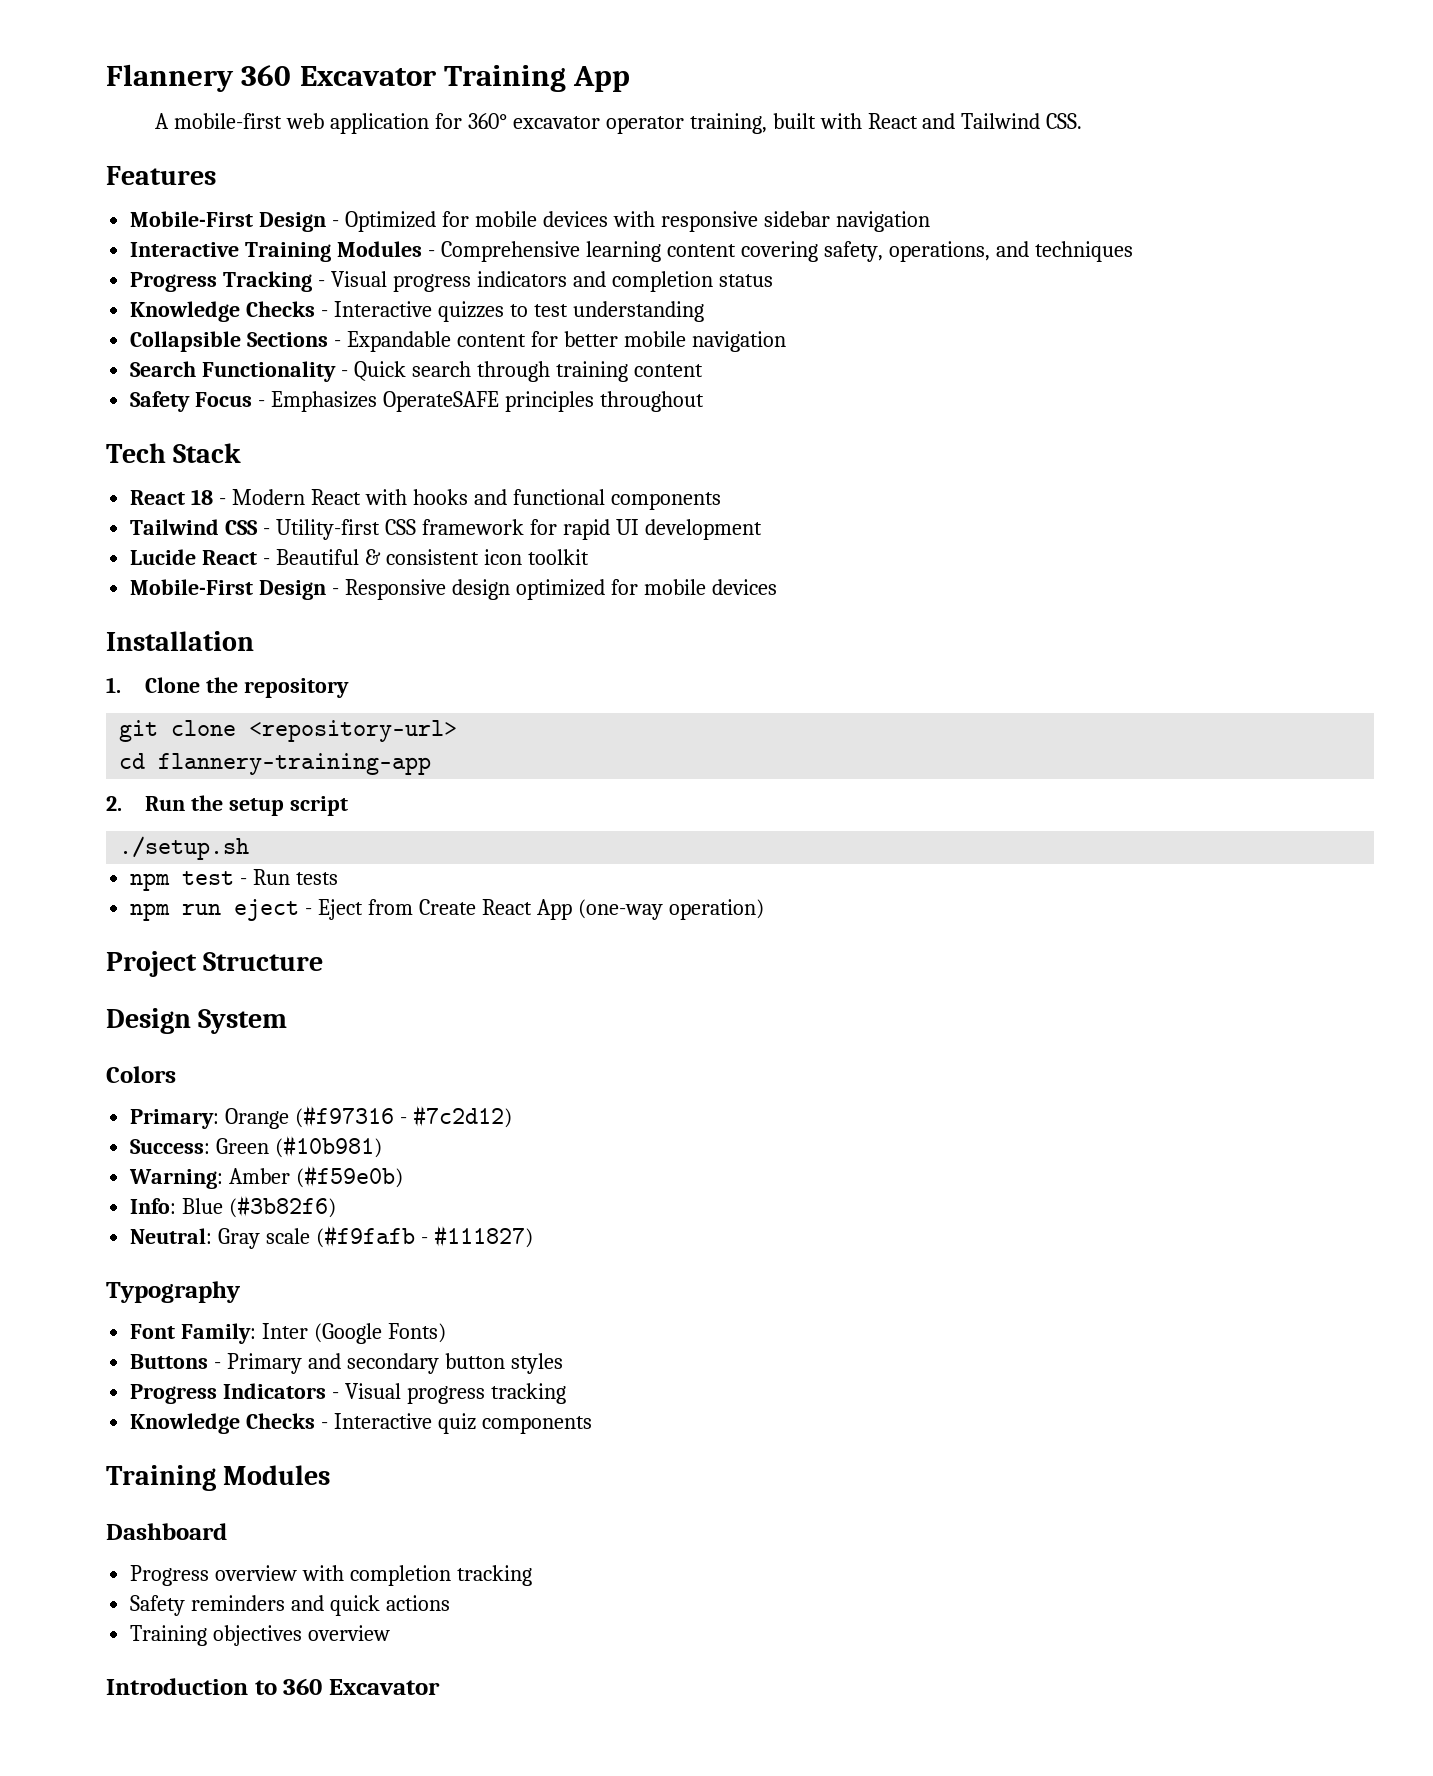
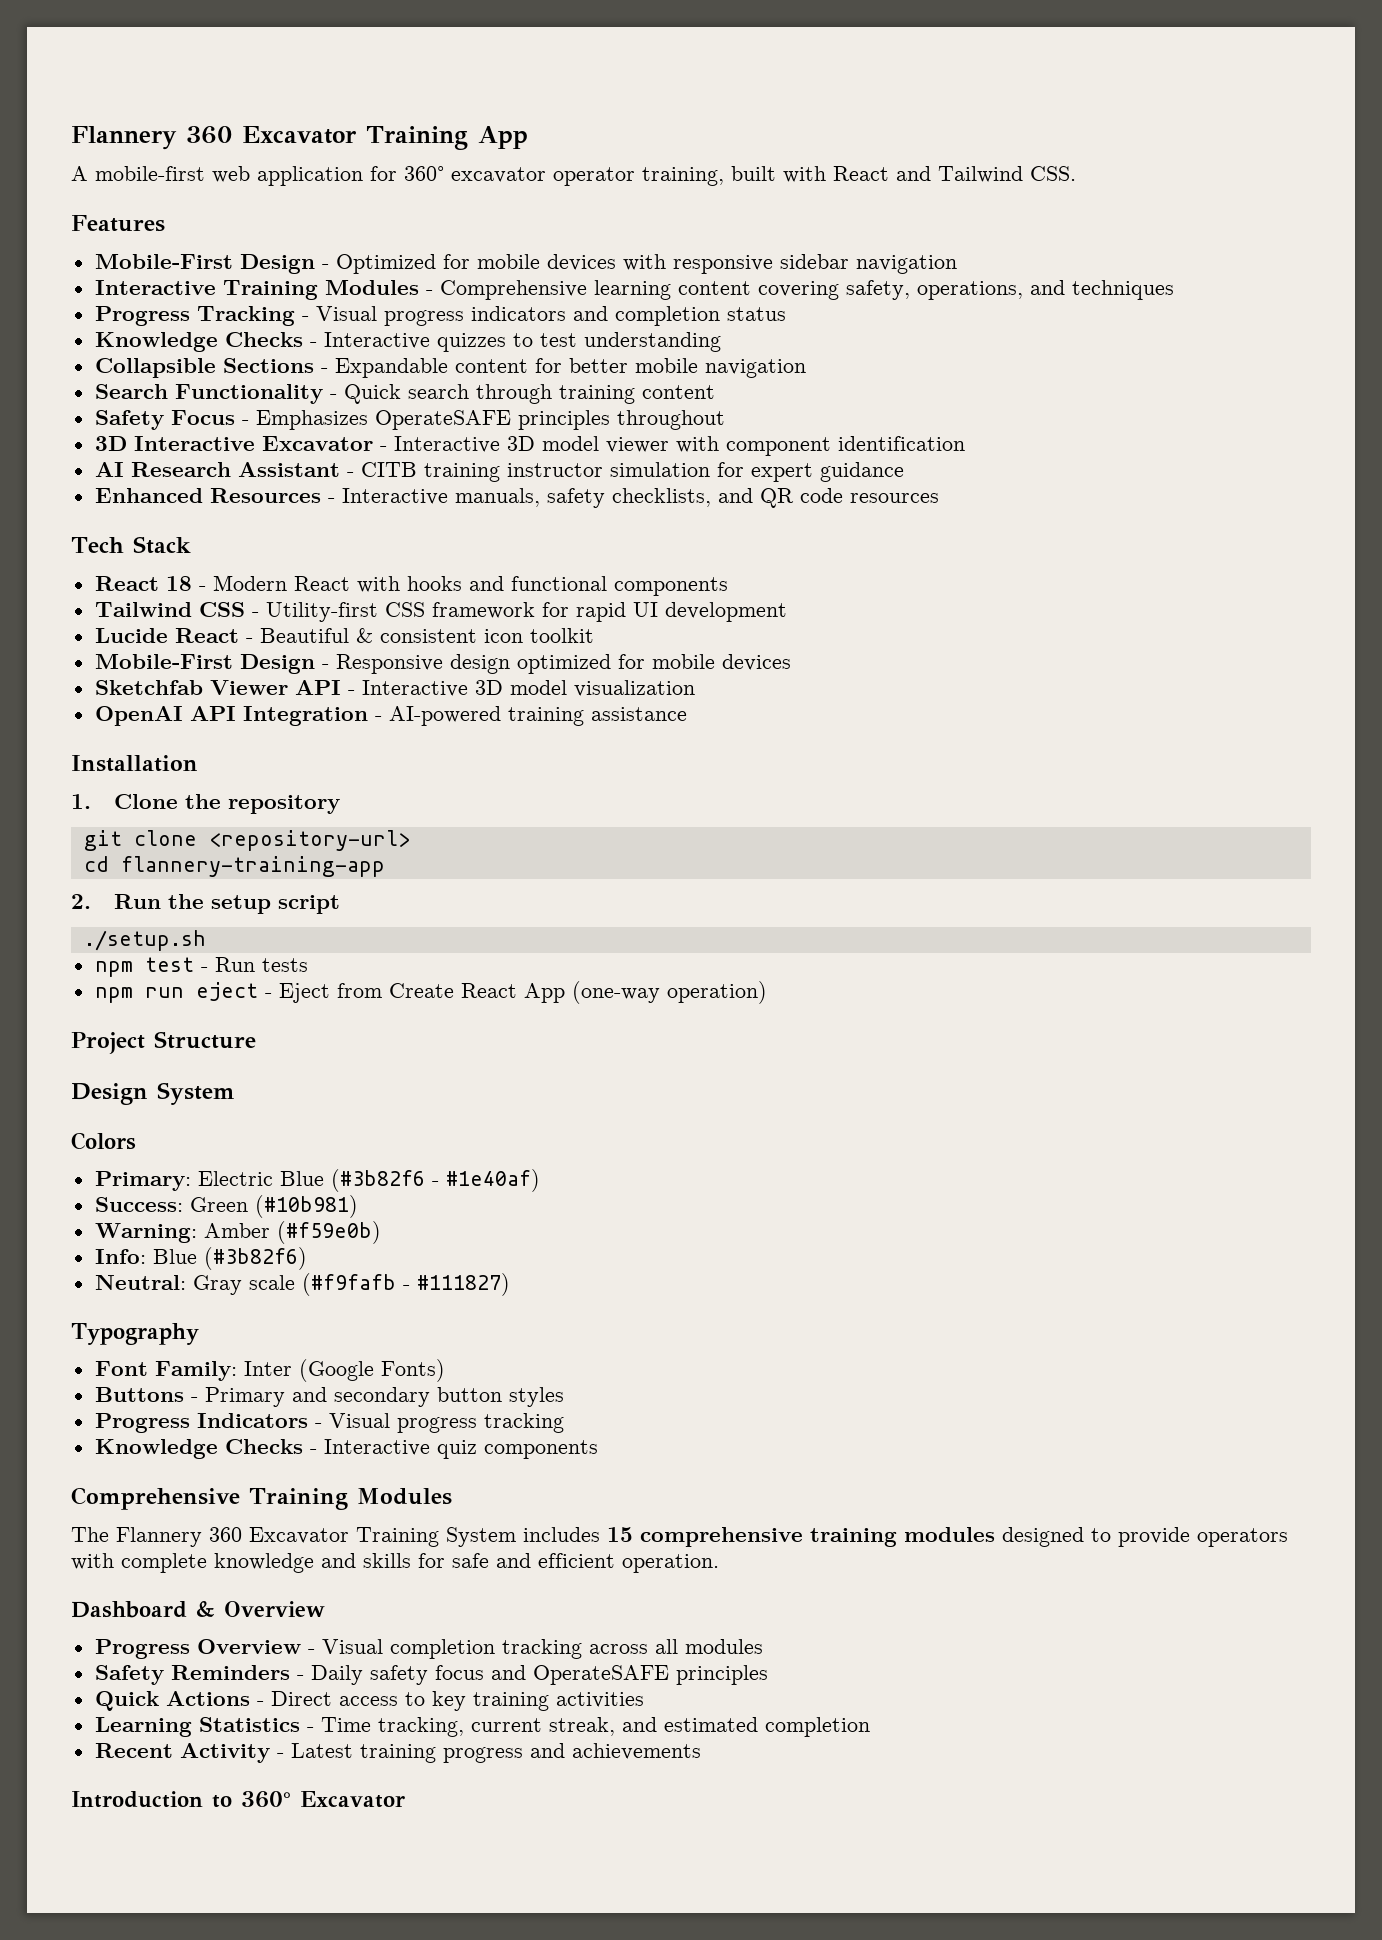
+ 3D Interactive Excavator - Interactive 3D model viewer with component identification
+ AI Research Assistant - CITB training instructor simulation for expert guidance
+ Enhanced Resources - Interactive manuals, safety checklists, and QR code resources
+ Sketchfab Viewer API - Interactive 3D model visualization
+ OpenAI API Integration - AI-powered training assistance
- Primary: Orange (#f97316 - #7c2d12)
+ Primary: Electric Blue (#3b82f6 - #1e40af)
  Knowledge Checks - Interactive quiz components
- Training Modules
+ Comprehensive Training Modules
+ The Flannery 360 Excavator Training System includes 15 comprehensive training modules designed to provide operators with complete knowledge and skills for safe and efficient operation.
- Dashboard
- Progress overview with completion tracking
- Safety reminders and quick actions
- Training objectives overview
+ Dashboard & Overview
+ Progress Overview - Visual completion tracking across all modules
+ Safety Reminders - Daily safety focus and OperateSAFE principles
+ Quick Actions - Direct access to key training activities
+ Learning Statistics - Time tracking, current streak, and estimated completion
+ Recent Activity - Latest training progress and achievements
- Introduction to 360 Excavator
+ Introduction to 360° Excavator

